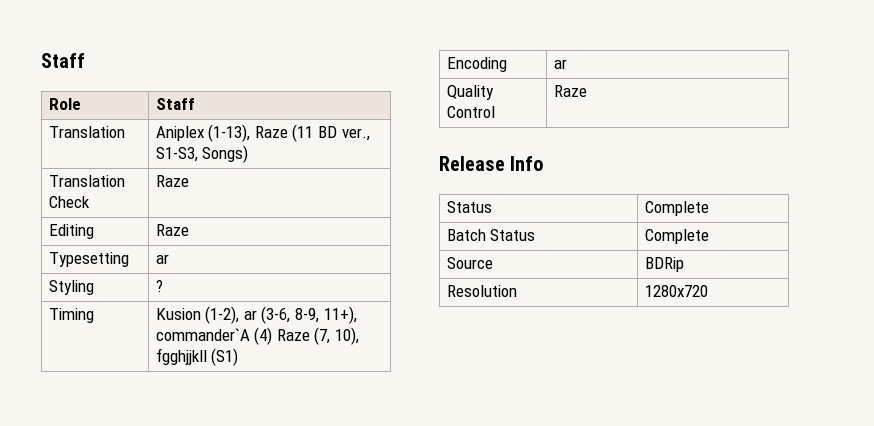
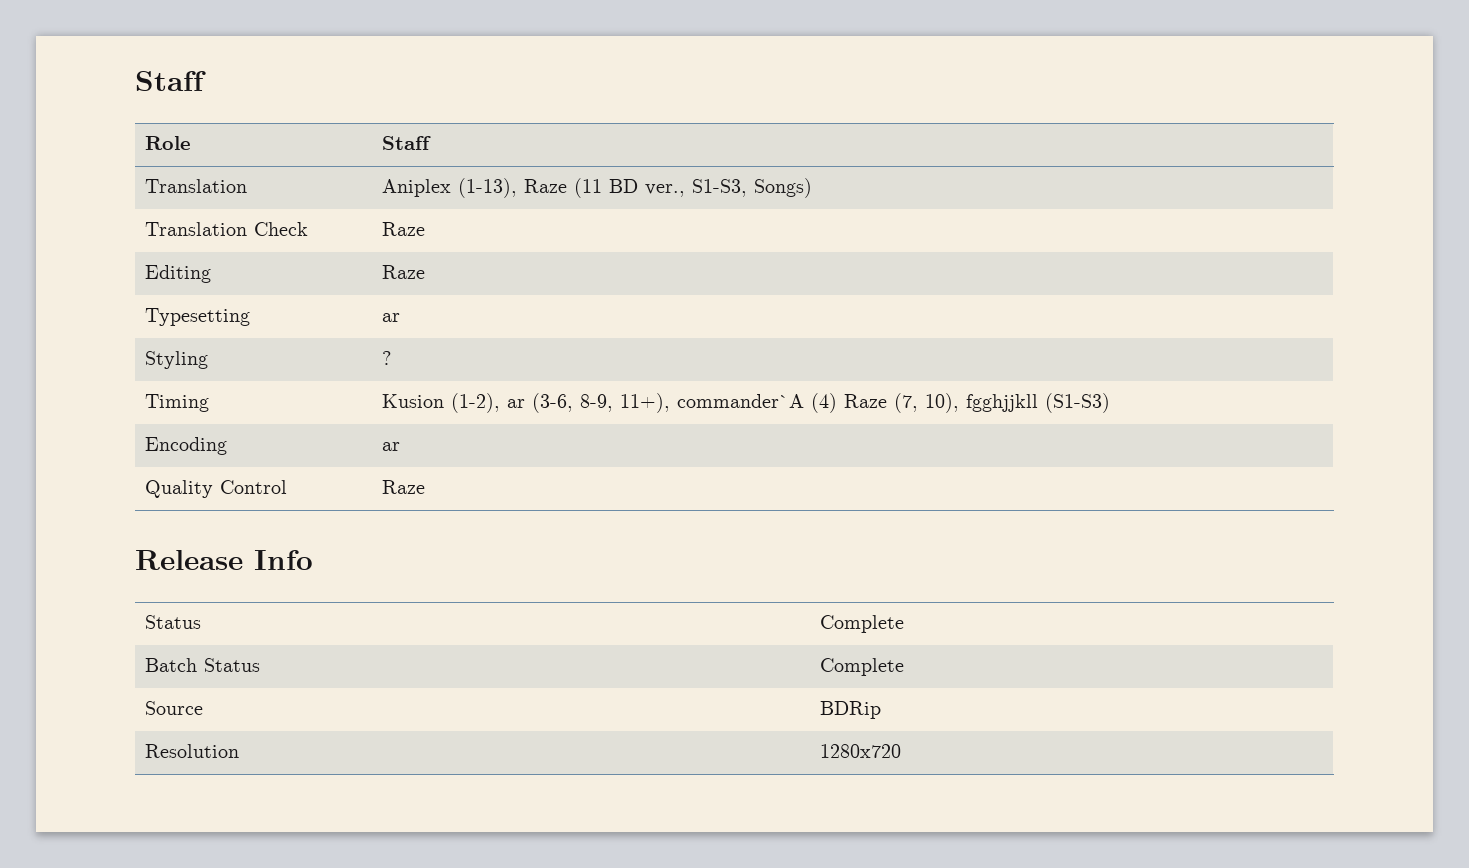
- Timing | Kusion (1-2), ar (3-6, 8-9, 11+), commander`A (4) Raze (7, 10), fgghjjkll (S1)
+ Timing | Kusion (1-2), ar (3-6, 8-9, 11+), commander`A (4) Raze (7, 10), fgghjjkll (S1-S3)

